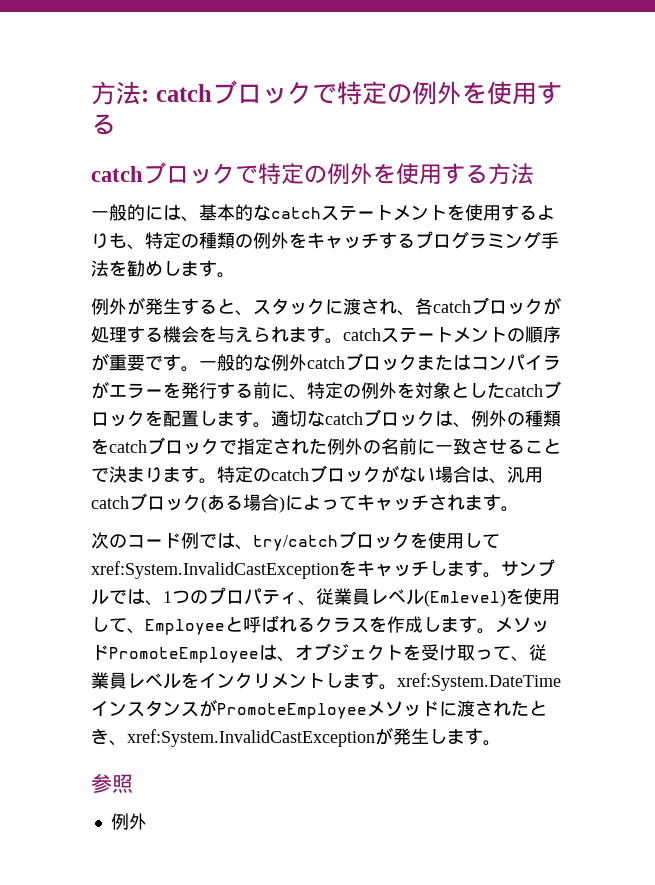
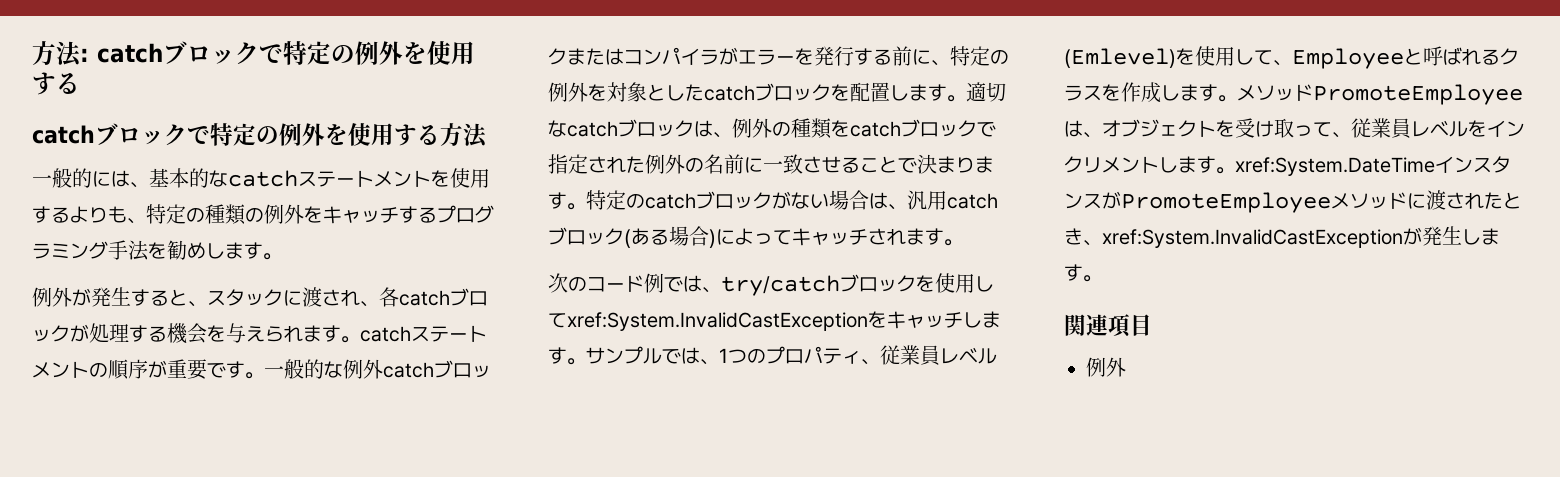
- 参照
+ 関連項目

